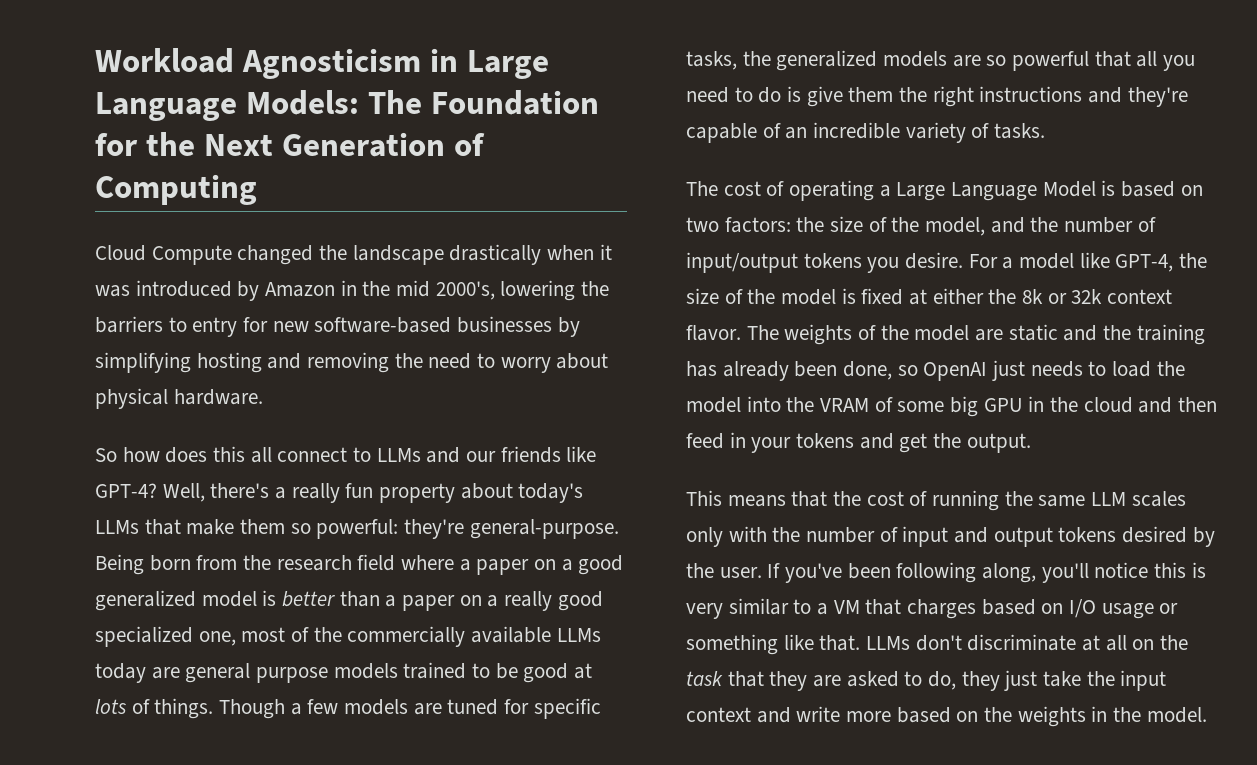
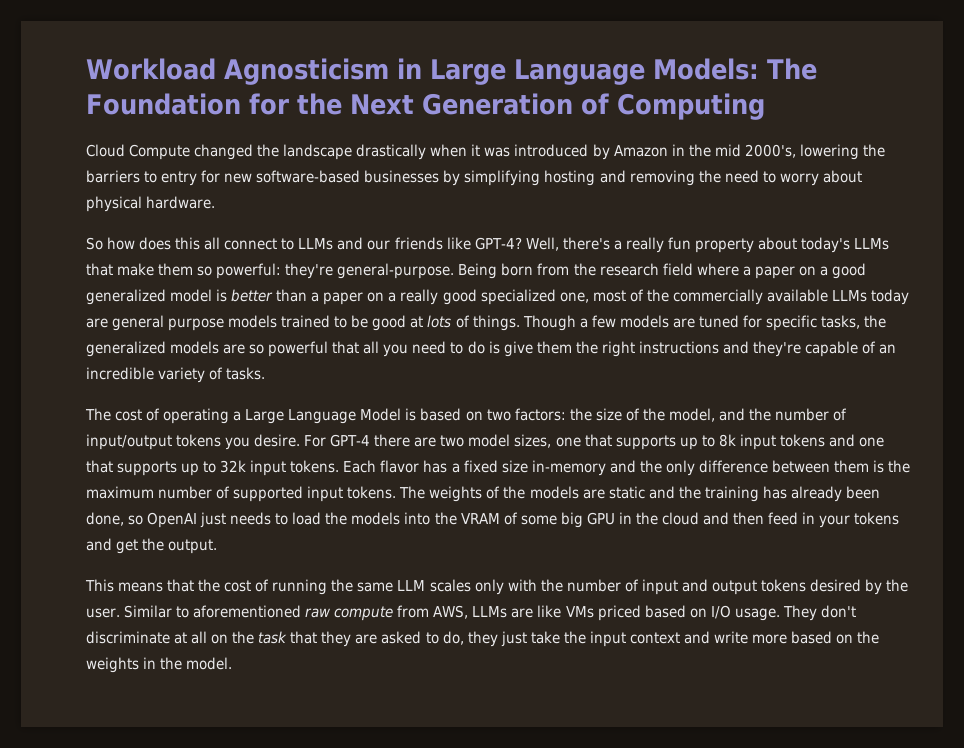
- For a model like GPT-4, the size of the model is fixed at either the 8k or 32k context flavor.
+ For GPT-4 there are two model sizes, one that supports up to 8k input tokens and one that supports up to 32k input tokens. Each flavor has a fixed size in-memory and the only difference between them is the maximum number of supported input tokens.
- The weights of the model are static and the training has already been done, so OpenAI just needs to load the model into the VRAM of some big GPU in the cloud and then feed in your tokens and get the output.
+ The weights of the models are static and the training has already been done, so OpenAI just needs to load the models into the VRAM of some big GPU in the cloud and then feed in your tokens and get the output.
- If you've been following along, you'll notice this is very similar to a VM that charges based on I/O usage or something like that. LLMs don't discriminate at all on the task that they are asked to do, they just take the input context and write more based on the weights in the model.
+ Similar to aforementioned raw compute from AWS, LLMs are like VMs priced based on I/O usage. They don't discriminate at all on the task that they are asked to do, they just take the input context and write more based on the weights in the model.

